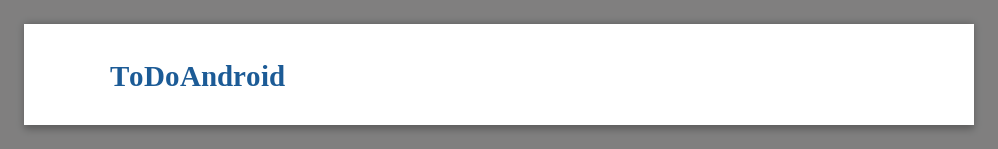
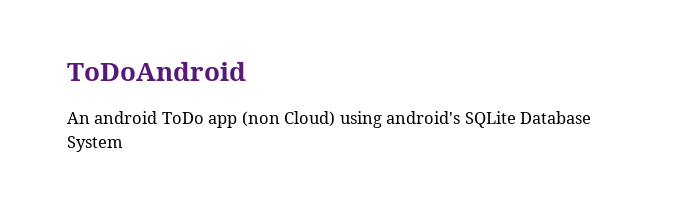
+ An android ToDo app (non Cloud) using android's SQLite Database System

